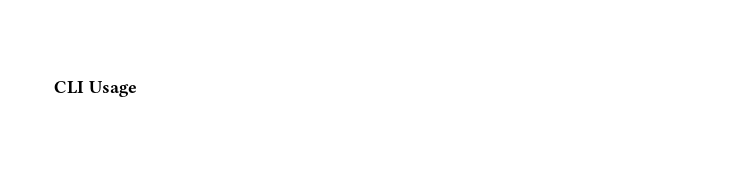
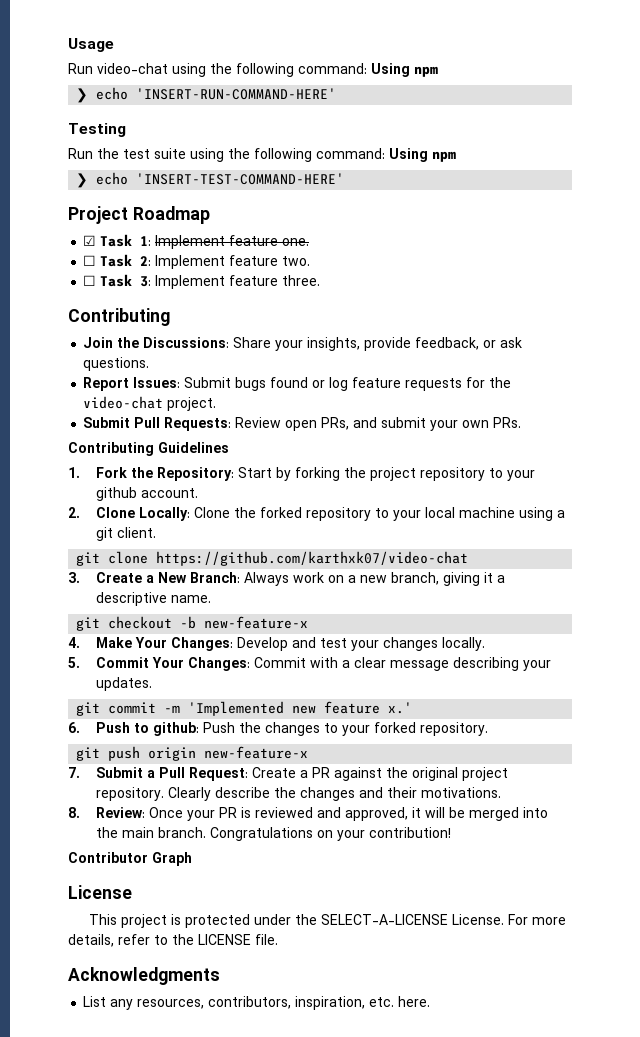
- CLI Usage
+ Usage
+ Run video-chat using the following command: Using npm
+ ❯ echo 'INSERT-RUN-COMMAND-HERE'
+ Testing
+ Run the test suite using the following command: Using npm
+ ❯ echo 'INSERT-TEST-COMMAND-HERE'
+ Project Roadmap
+ ☑ Task 1: Implement feature one.
+ ☐ Task 2: Implement feature two.
+ ☐ Task 3: Implement feature three.
+ Contributing
+ Join the Discussions: Share your insights, provide feedback, or ask questions.
+ Report Issues: Submit bugs found or log feature requests for the video-chat project.
+ Submit Pull Requests: Review open PRs, and submit your own PRs.
+ Contributing Guidelines
+ 1. Fork the Repository: Start by forking the project repository to your github account.
+ 2. Clone Locally: Clone the forked repository to your local machine using a git client.
+ git clone https://github.com/karthxk07/video-chat
+ 3. Create a New Branch: Always work on a new branch, giving it a descriptive name.
+ git checkout -b new-feature-x
+ 4. Make Your Changes: Develop and test your changes locally.
+ 5. Commit Your Changes: Commit with a clear message describing your updates.
+ git commit -m 'Implemented new feature x.'
+ 6. Push to github: Push the changes to your forked repository.
+ git push origin new-feature-x
+ 7. Submit a Pull Request: Create a PR against the original project repository. Clearly describe the changes and their motivations.
+ 8. Review: Once your PR is reviewed and approved, it will be merged into the main branch. Congratulations on your contribution!
+ Contributor Graph
+ License
+ This project is protected under the SELECT-A-LICENSE License. For more details, refer to the LICENSE file.
+ Acknowledgments
+ List any resources, contributors, inspiration, etc. here.

